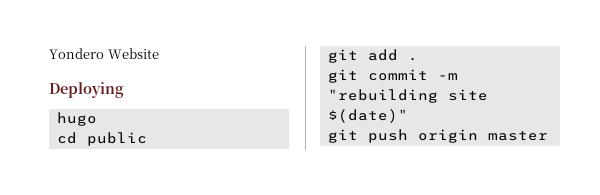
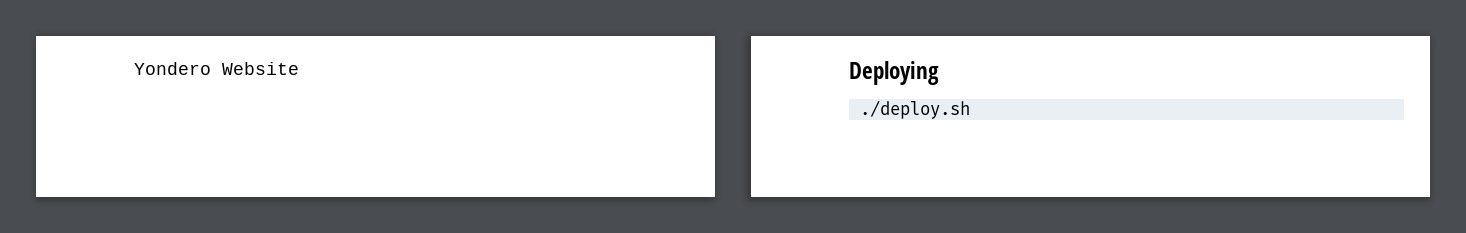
- hugo
- cd public
- git add .
- git commit -m "rebuilding site $(date)"
- git push origin master
+ ./deploy.sh

